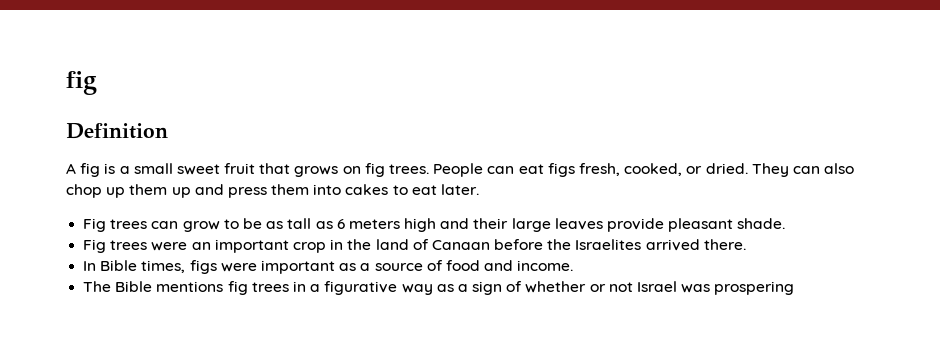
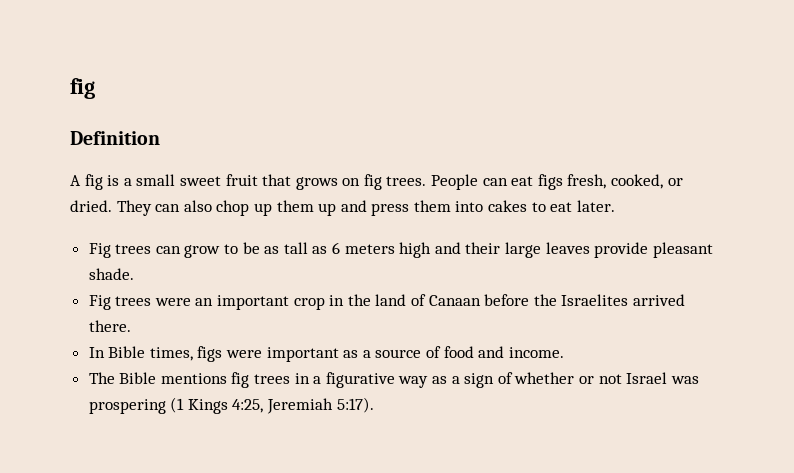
- The Bible mentions fig trees in a figurative way as a sign of whether or not Israel was prospering
+ The Bible mentions fig trees in a figurative way as a sign of whether or not Israel was prospering (1 Kings 4:25, Jeremiah 5:17).

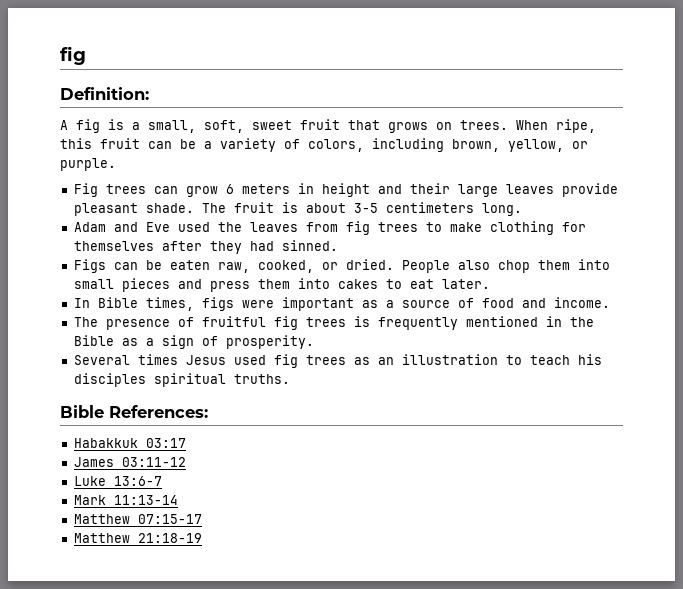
- Definition
+ Definition:
- A fig is a small sweet fruit that grows on fig trees. People can eat figs fresh, cooked, or dried. They can also chop up them up and press them into cakes to eat later.
+ A fig is a small, soft, sweet fruit that grows on trees. When ripe, this fruit can be a variety of colors, including brown, yellow, or purple.
+ Fig trees can grow 6 meters in height and their large leaves provide pleasant shade. The fruit is about 3-5 centimeters long.
+ Adam and Eve used the leaves from fig trees to make clothing for themselves after they had sinned.
+ Figs can be eaten raw, cooked, or dried. People also chop them into small pieces and press them into cakes to eat later.
- Fig trees can grow to be as tall as 6 meters high and their large leaves provide pleasant shade.
- Fig trees were an important crop in the land of Canaan before the Israelites arrived there.
- The Bible mentions fig trees in a figurative way as a sign of whether or not Israel was prospering (1 Kings 4:25, Jeremiah 5:17).
+ The presence of fruitful fig trees is frequently mentioned in the Bible as a sign of prosperity.
+ Several times Jesus used fig trees as an illustration to teach his disciples spiritual truths.
+ Bible References:
+ Habakkuk 03:17
+ James 03:11-12
+ Luke 13:6-7
+ Mark 11:13-14
+ Matthew 07:15-17
+ Matthew 21:18-19

